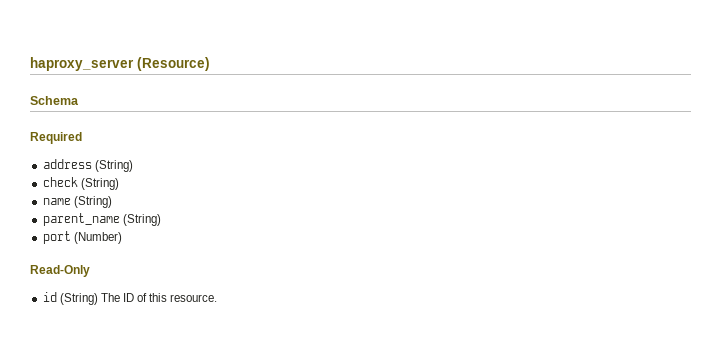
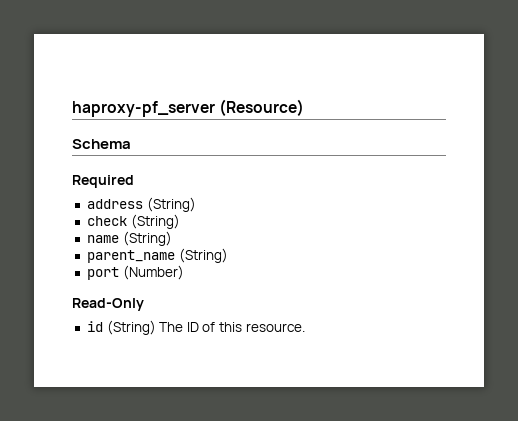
- haproxy_server (Resource)
+ haproxy-pf_server (Resource)

